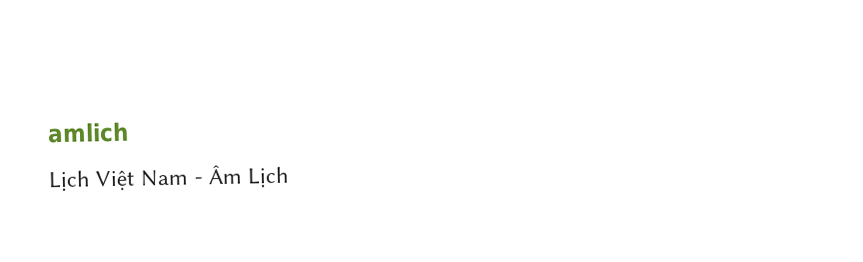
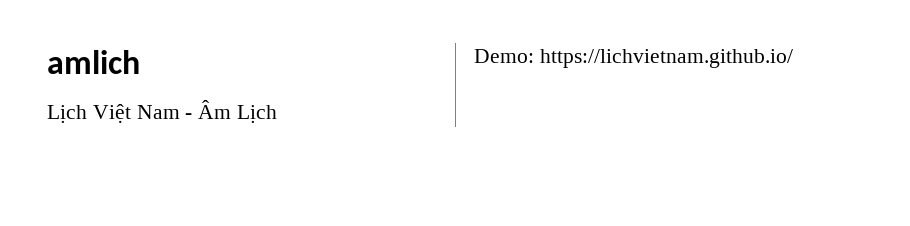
+ Demo: https://lichvietnam.github.io/

